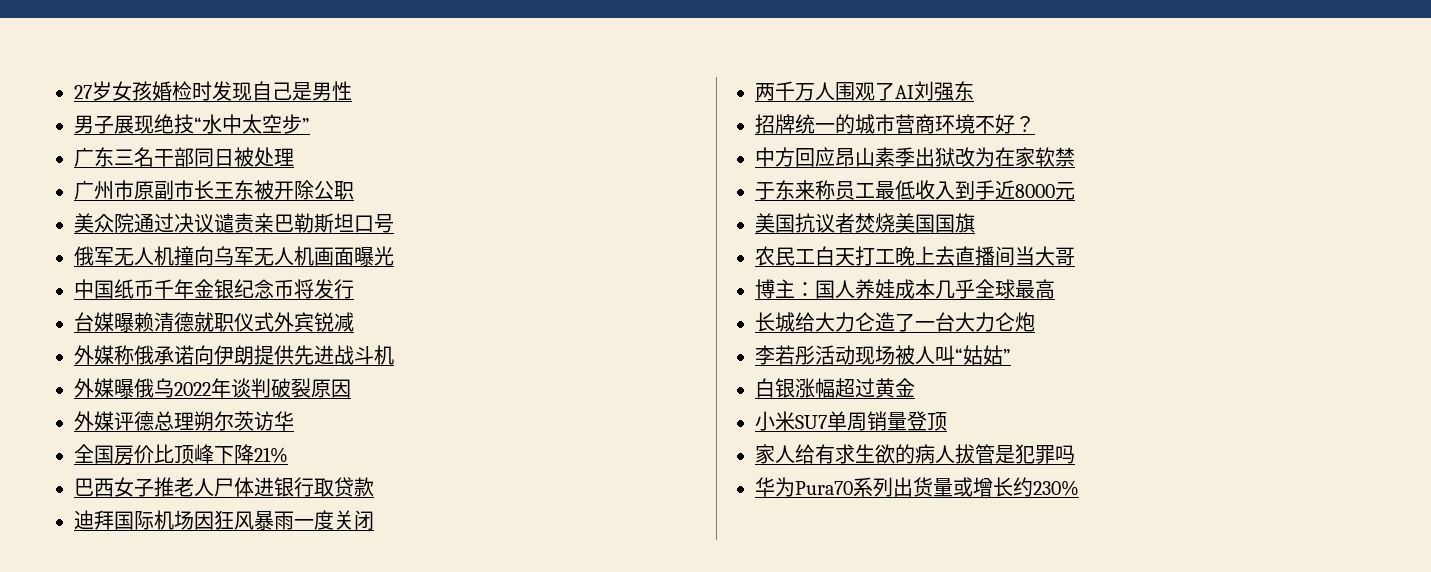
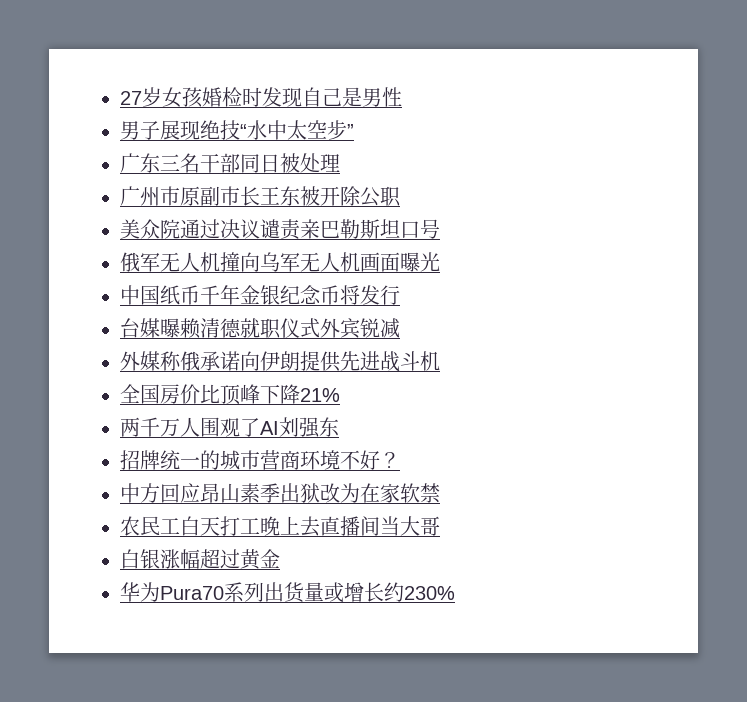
- 外媒曝俄乌2022年谈判破裂原因
- 外媒评德总理朔尔茨访华
- 巴西女子推老人尸体进银行取贷款
- 迪拜国际机场因狂风暴雨一度关闭
- 于东来称员工最低收入到手近8000元
- 美国抗议者焚烧美国国旗
- 博主：国人养娃成本几乎全球最高
- 长城给大力仑造了一台大力仑炮
- 李若彤活动现场被人叫“姑姑”
  白银涨幅超过黄金
- 小米SU7单周销量登顶
- 家人给有求生欲的病人拔管是犯罪吗

